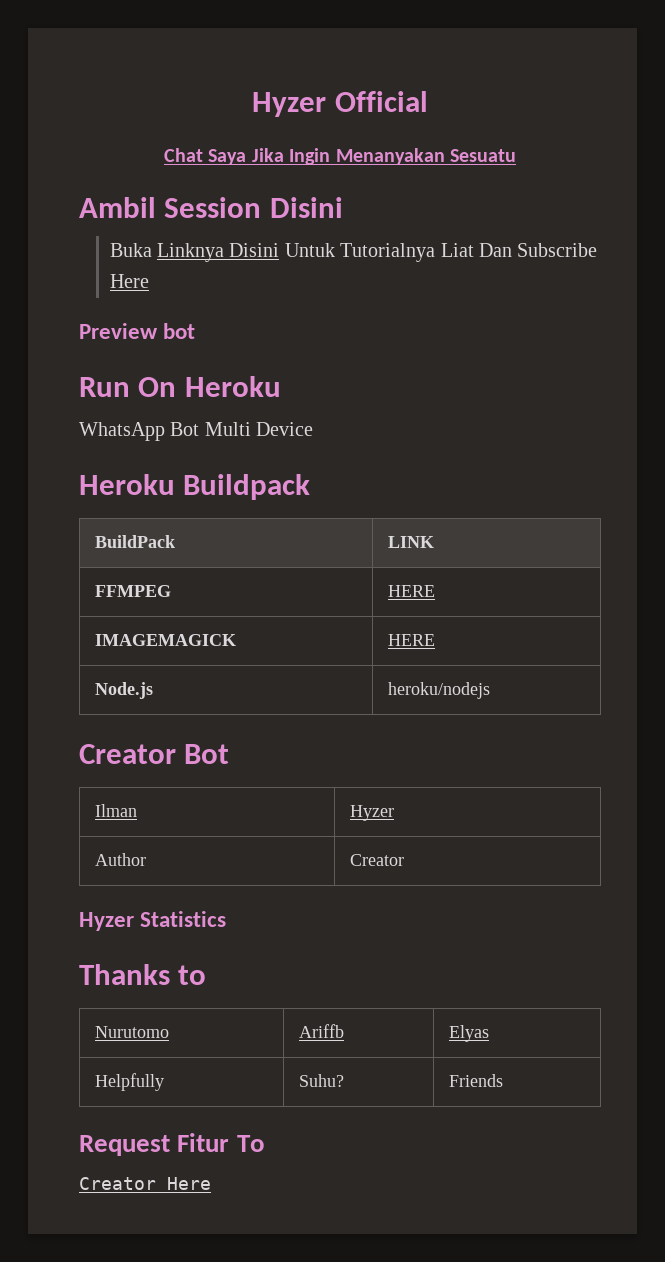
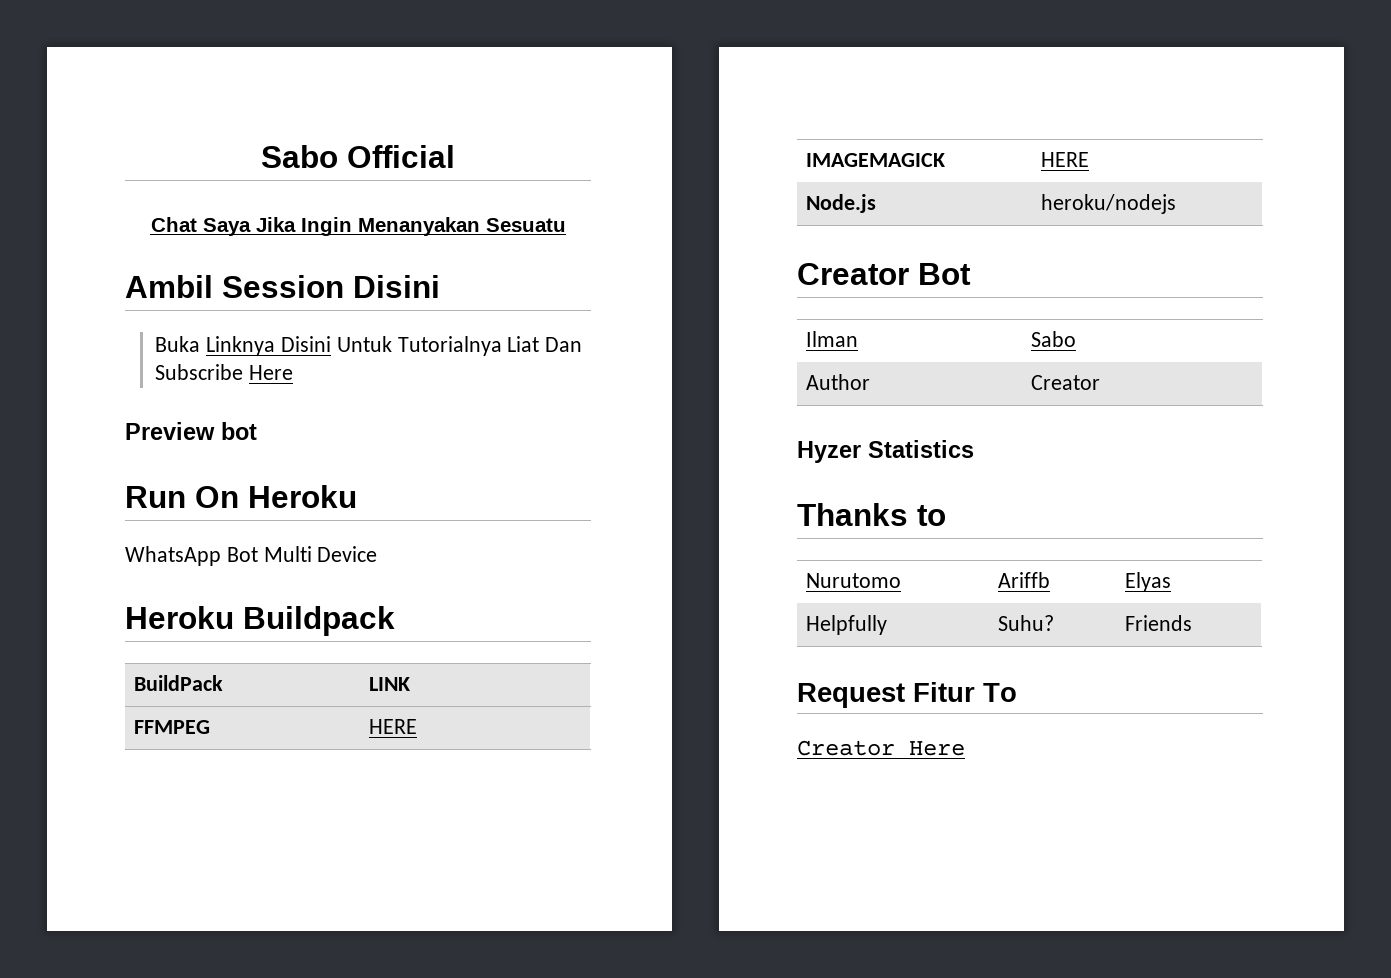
- Hyzer Official
+ Sabo Official
- Ilman | Hyzer
+ Ilman | Sabo

